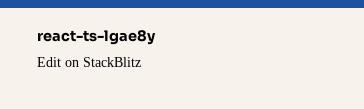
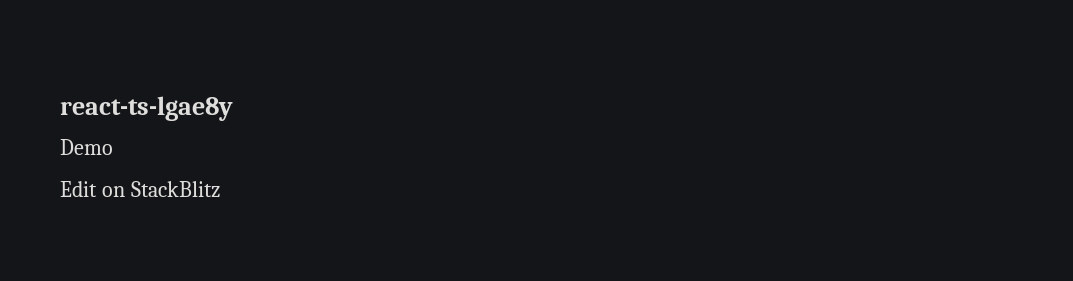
+ Demo

